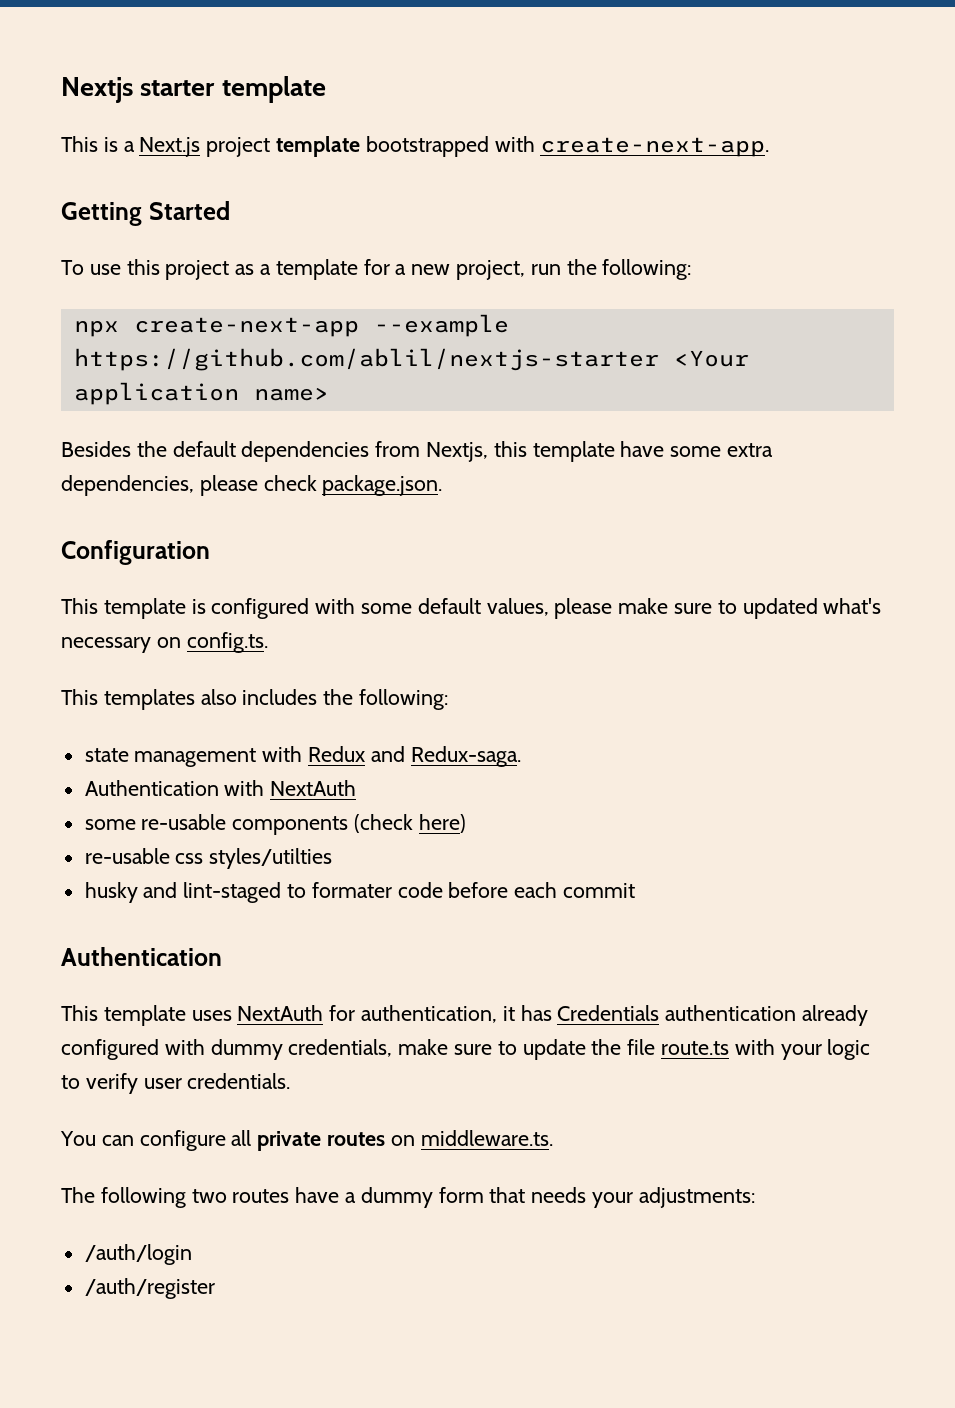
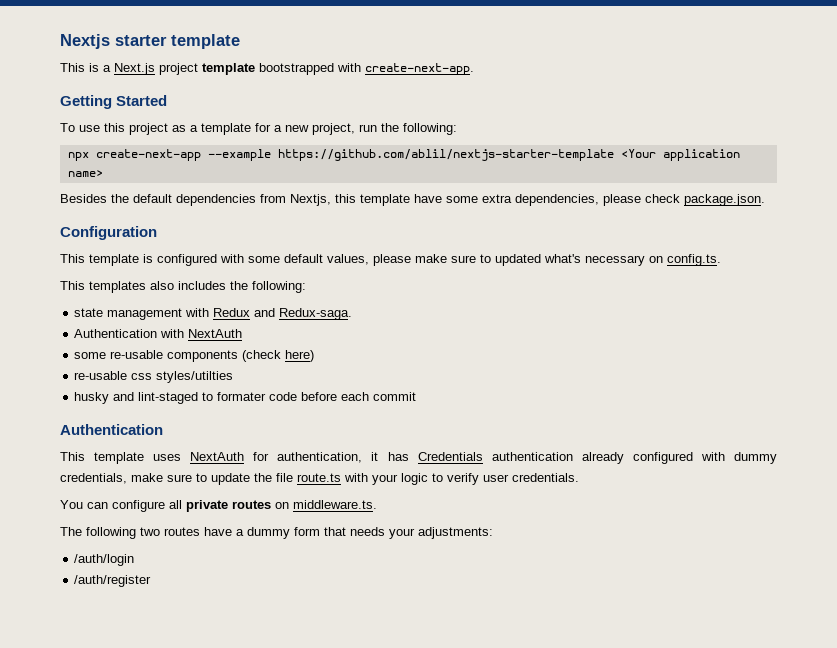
- npx create-next-app --example https://github.com/ablil/nextjs-starter <Your application name>
+ npx create-next-app --example https://github.com/ablil/nextjs-starter-template <Your application name>

